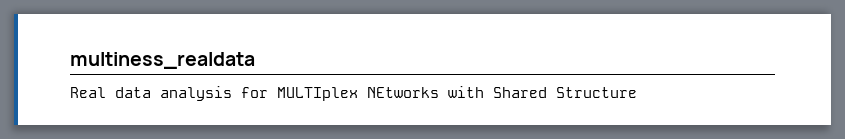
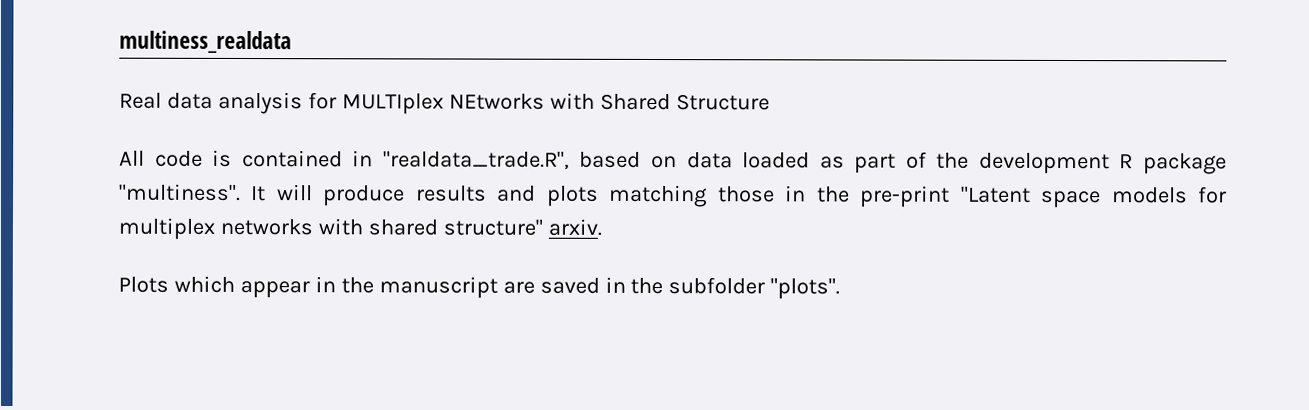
+ All code is contained in "realdata_trade.R", based on data loaded as part of the development R package "multiness". It will produce results and plots matching those in the pre-print "Latent space models for multiplex networks with shared structure" arxiv.
+ Plots which appear in the manuscript are saved in the subfolder "plots".

